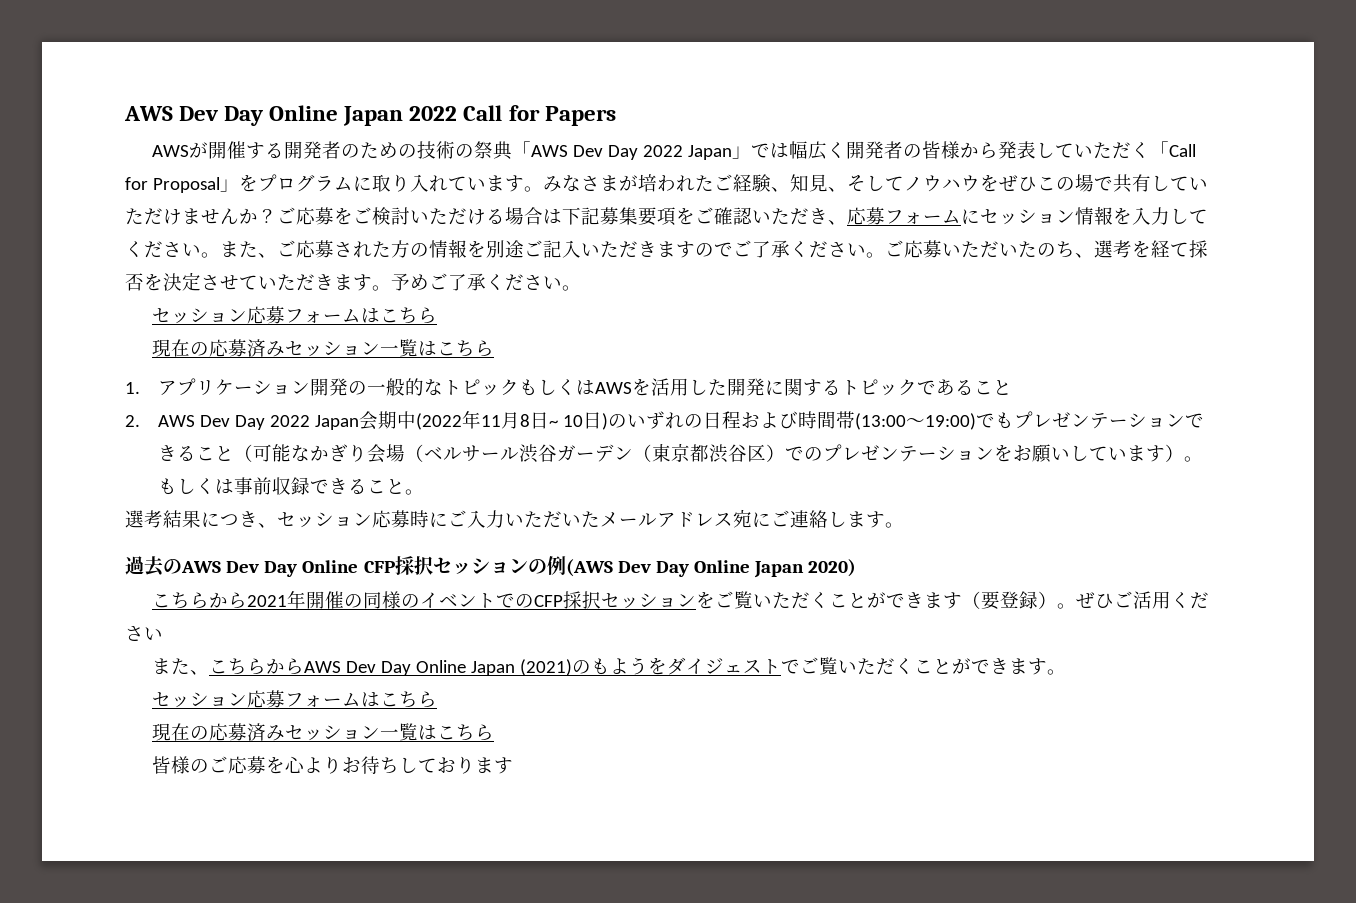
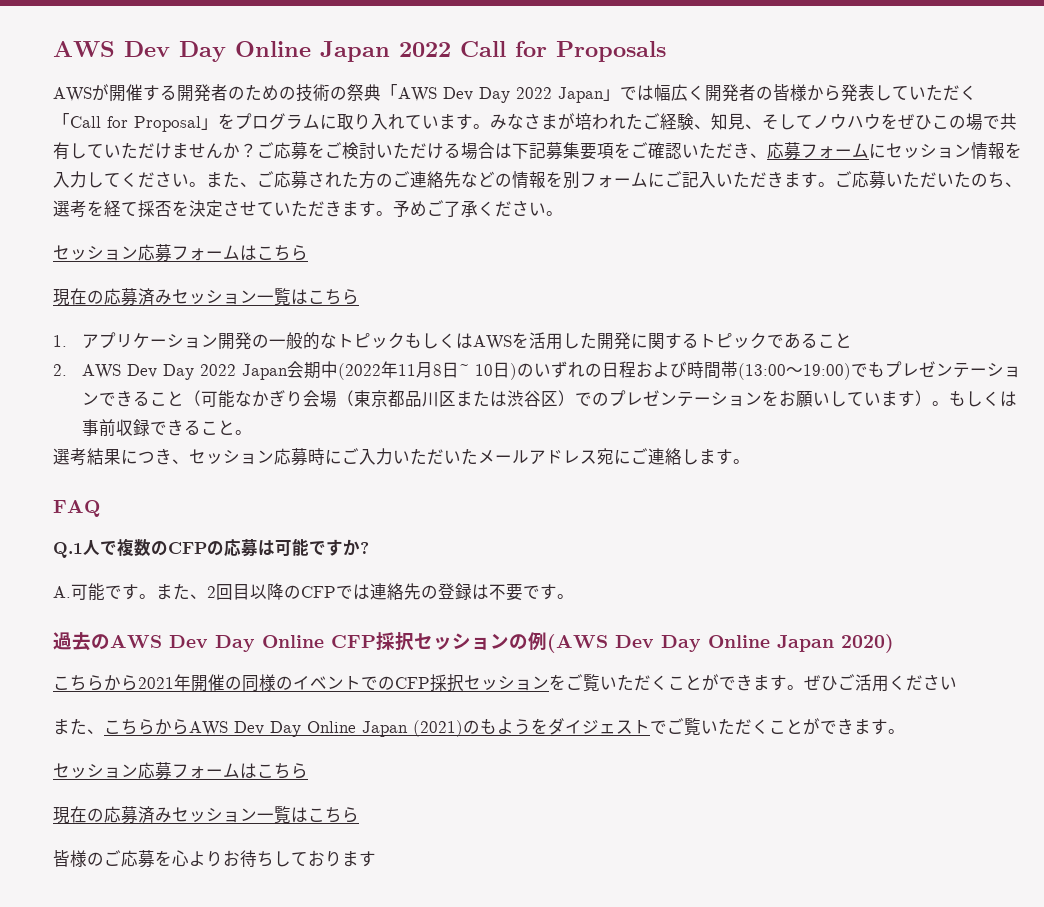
- AWS Dev Day Online Japan 2022 Call for Papers
+ AWS Dev Day Online Japan 2022 Call for Proposals
- また、ご応募された方の情報を別途ご記入いただきますのでご了承ください。
+ また、ご応募された方のご連絡先などの情報を別フォームにご記入いただきます。
- 2. AWS Dev Day 2022 Japan会期中(2022年11月8日~ 10日)のいずれの日程および時間帯(13:00～19:00)でもプレゼンテーションできること（可能なかぎり会場（ベルサール渋谷ガーデン（東京都渋谷区）でのプレゼンテーションをお願いしています）。
+ 2. AWS Dev Day 2022 Japan会期中(2022年11月8日~ 10日)のいずれの日程および時間帯(13:00～19:00)でもプレゼンテーションできること（可能なかぎり会場（東京都品川区または渋谷区）でのプレゼンテーションをお願いしています）。
+ FAQ
+ Q.1人で複数のCFPの応募は可能ですか?
+ A.可能です。また、2回目以降のCFPでは連絡先の登録は不要です。
- こちらから2021年開催の同様のイベントでのCFP採択セッションをご覧いただくことができます（要登録）。
+ こちらから2021年開催の同様のイベントでのCFP採択セッションをご覧いただくことができます。

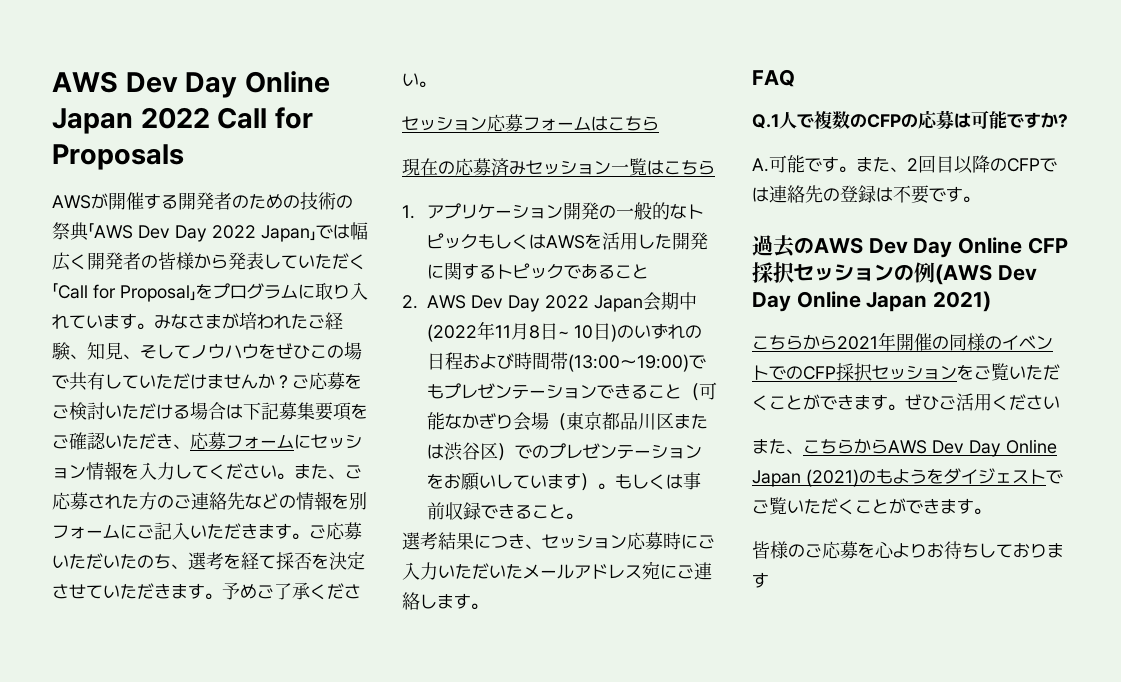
- 過去のAWS Dev Day Online CFP採択セッションの例(AWS Dev Day Online Japan 2020)
+ 過去のAWS Dev Day Online CFP採択セッションの例(AWS Dev Day Online Japan 2021)
  また、こちらからAWS Dev Day Online Japan (2021)のもようをダイジェストでご覧いただくことができます。
- セッション応募フォームはこちら
- 現在の応募済みセッション一覧はこちら

